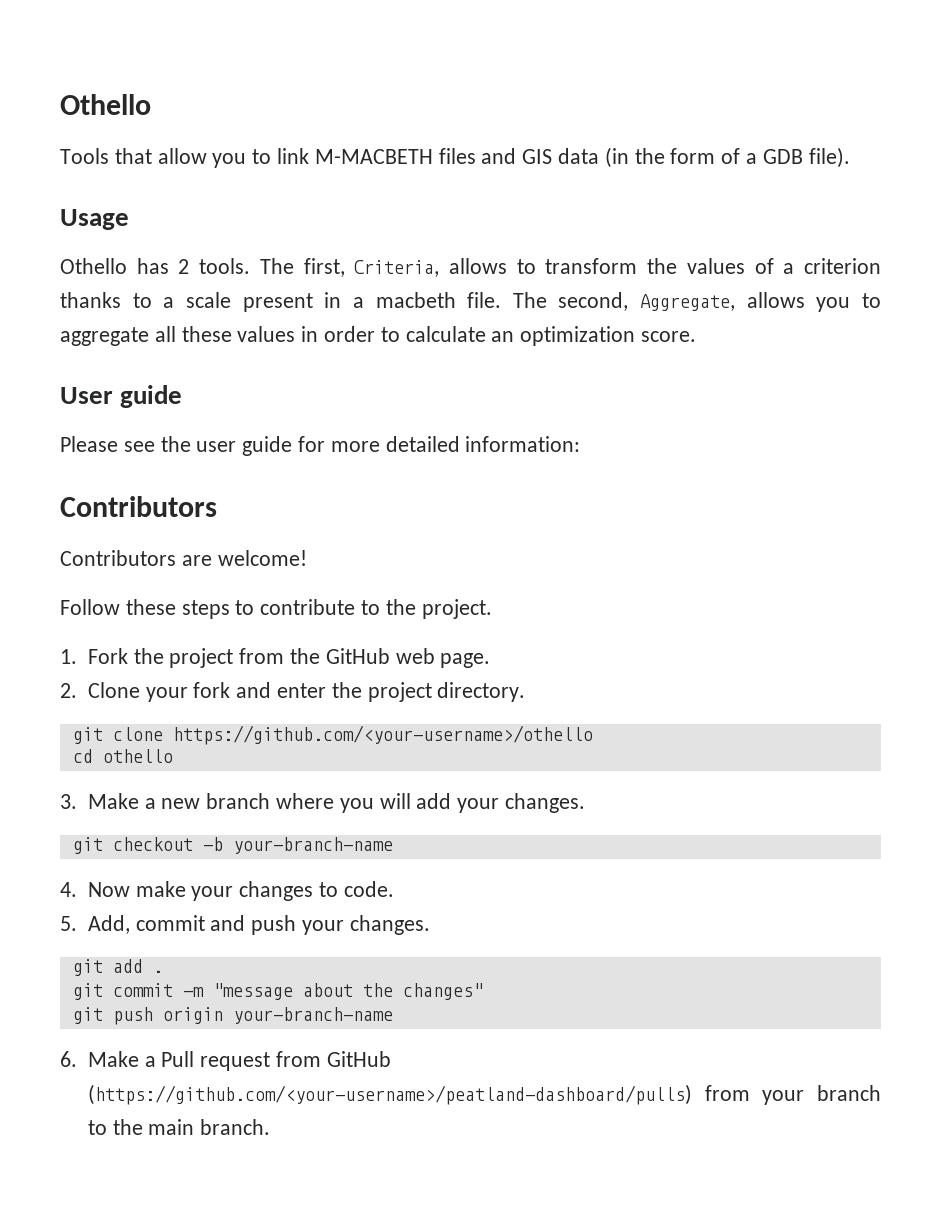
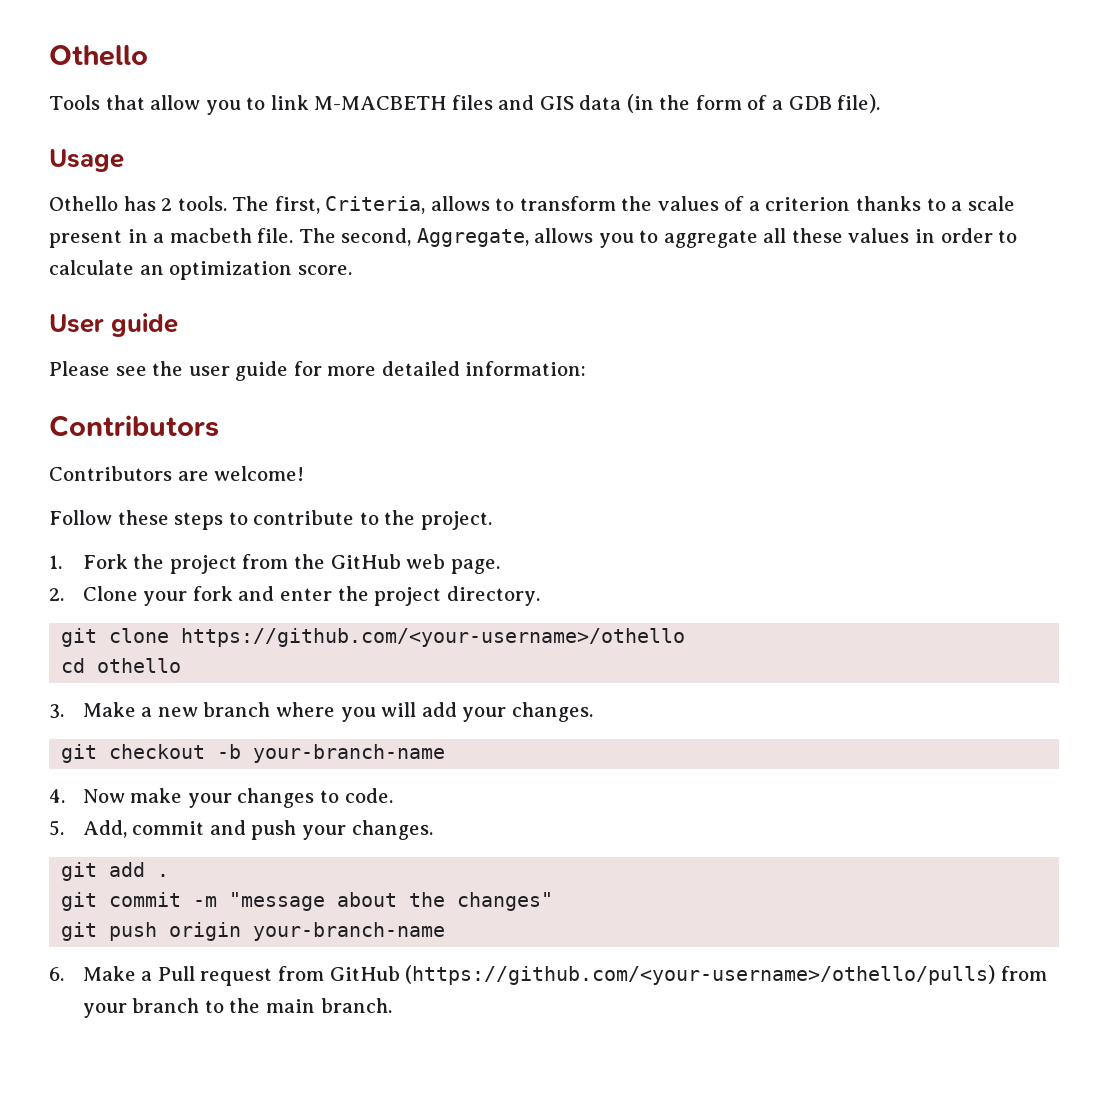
- 6. Make a Pull request from GitHub (https://github.com/<your-username>/peatland-dashboard/pulls) from your branch to the main branch.
+ 6. Make a Pull request from GitHub (https://github.com/<your-username>/othello/pulls) from your branch to the main branch.

